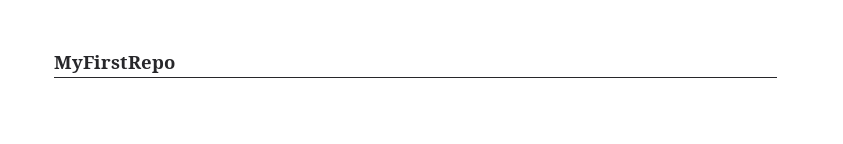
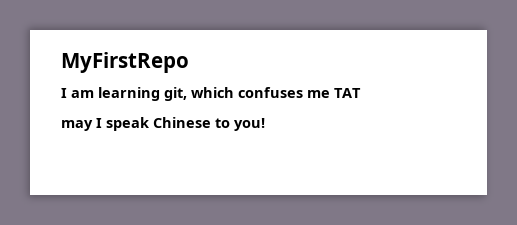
+ I am learning git, which confuses me TAT
+ may I speak Chinese to you!

